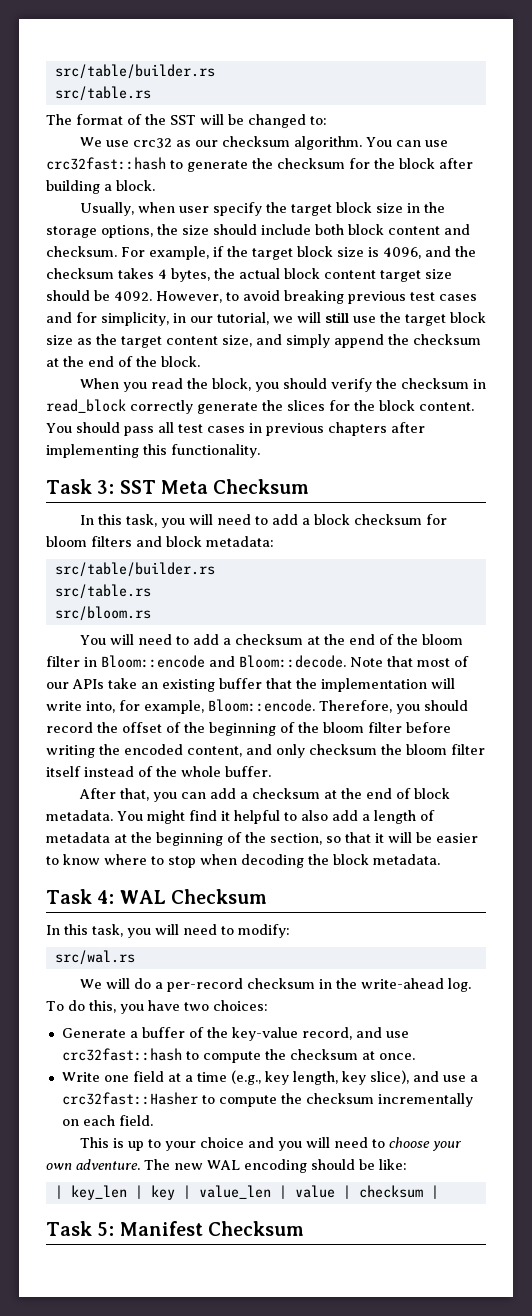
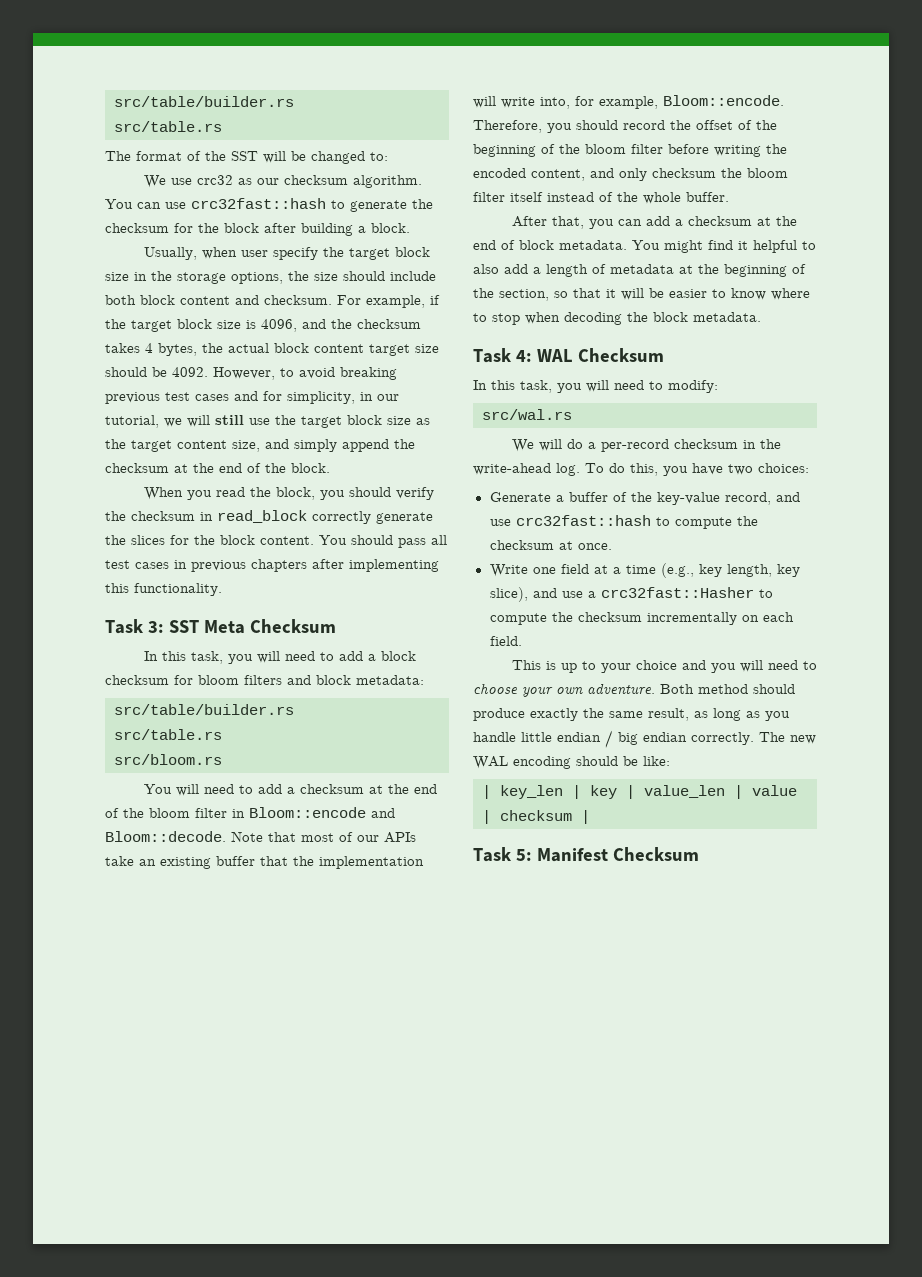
+ Both method should produce exactly the same result, as long as you handle little endian / big endian correctly.

